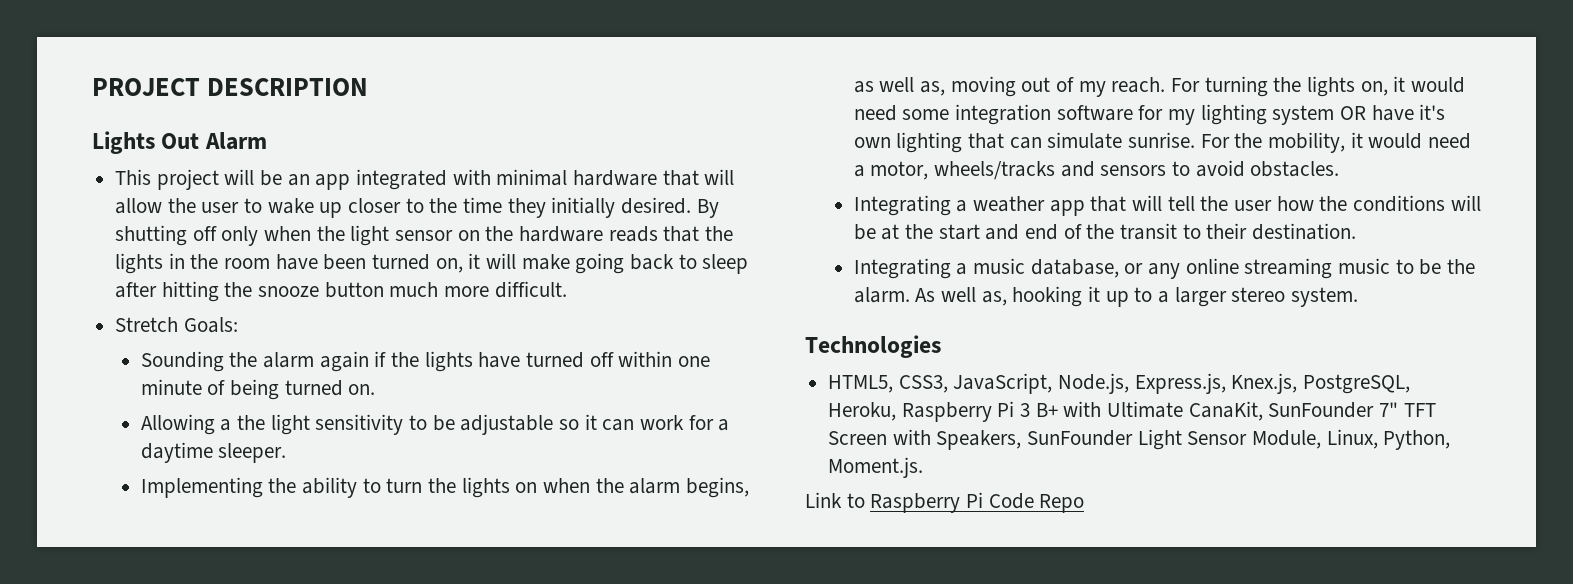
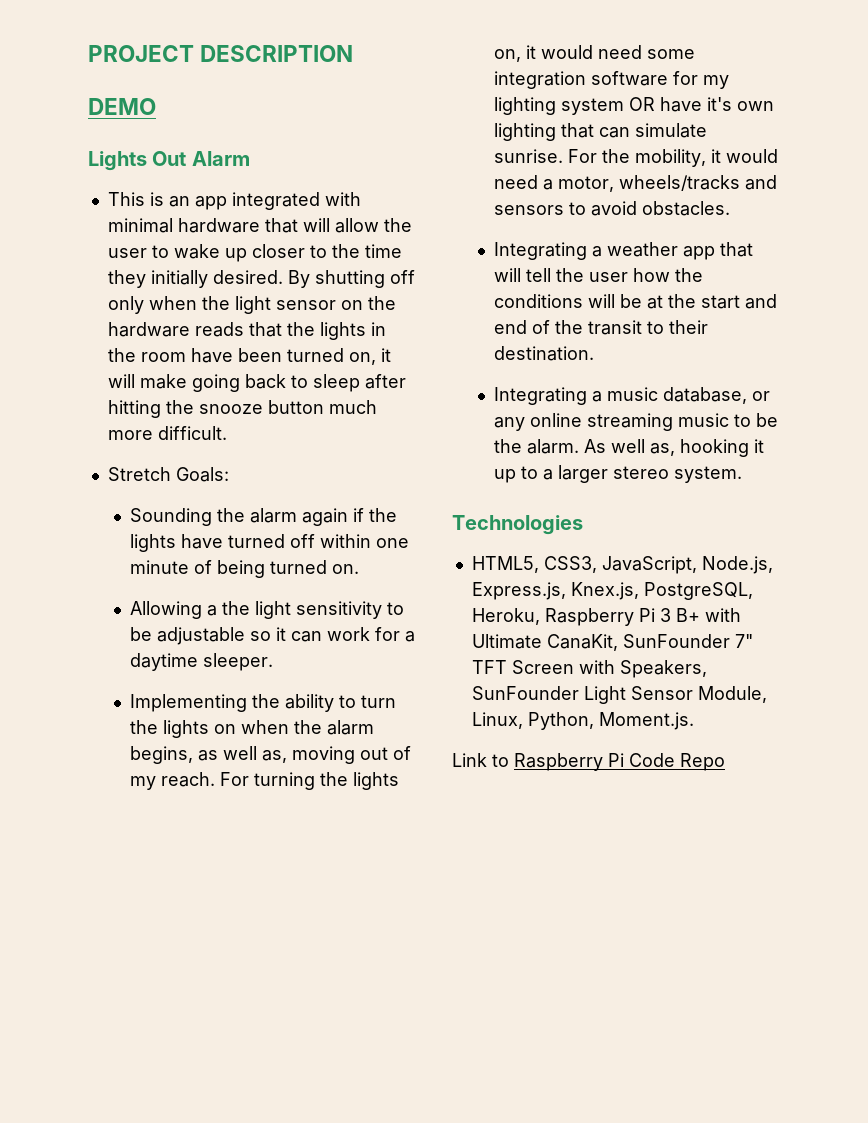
+ DEMO
- This project will be an app integrated with minimal hardware that will allow the user to wake up closer to the time they initially desired.
+ This is an app integrated with minimal hardware that will allow the user to wake up closer to the time they initially desired.

